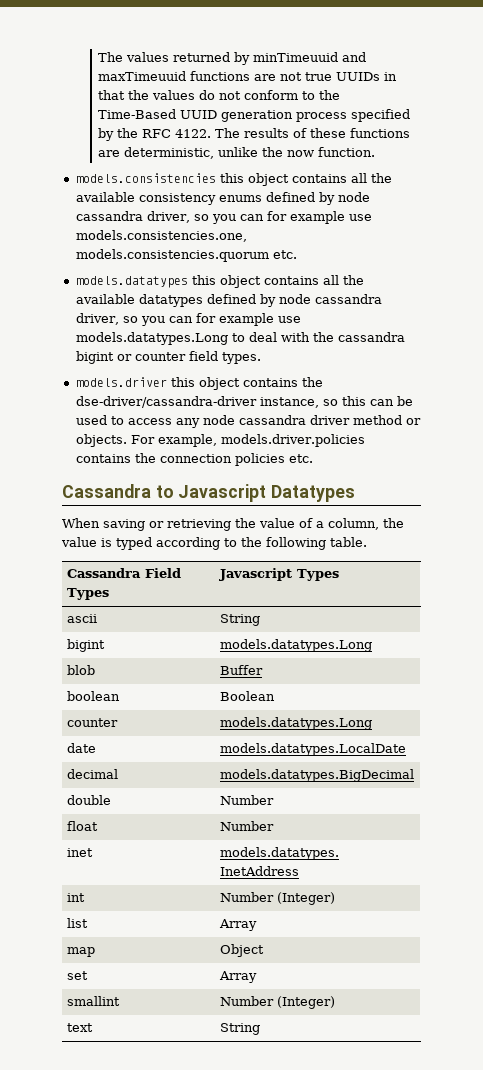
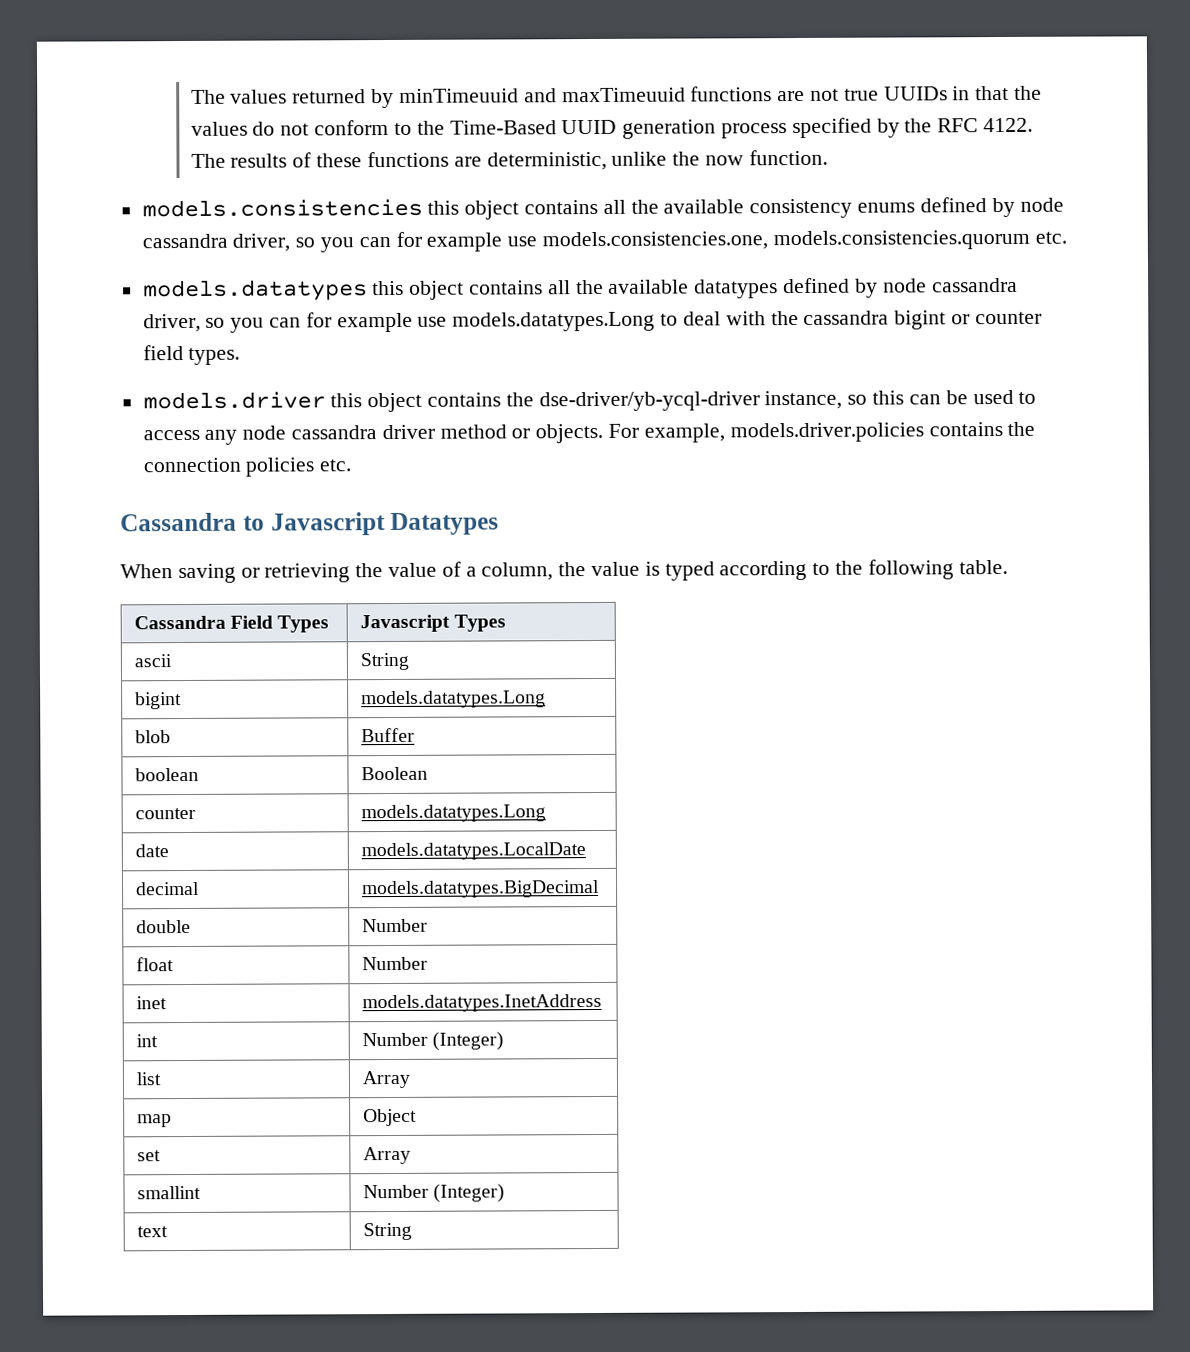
- models.driver this object contains the dse-driver/cassandra-driver instance, so this can be used to access any node cassandra driver method or objects.
+ models.driver this object contains the dse-driver/yb-ycql-driver instance, so this can be used to access any node cassandra driver method or objects.

